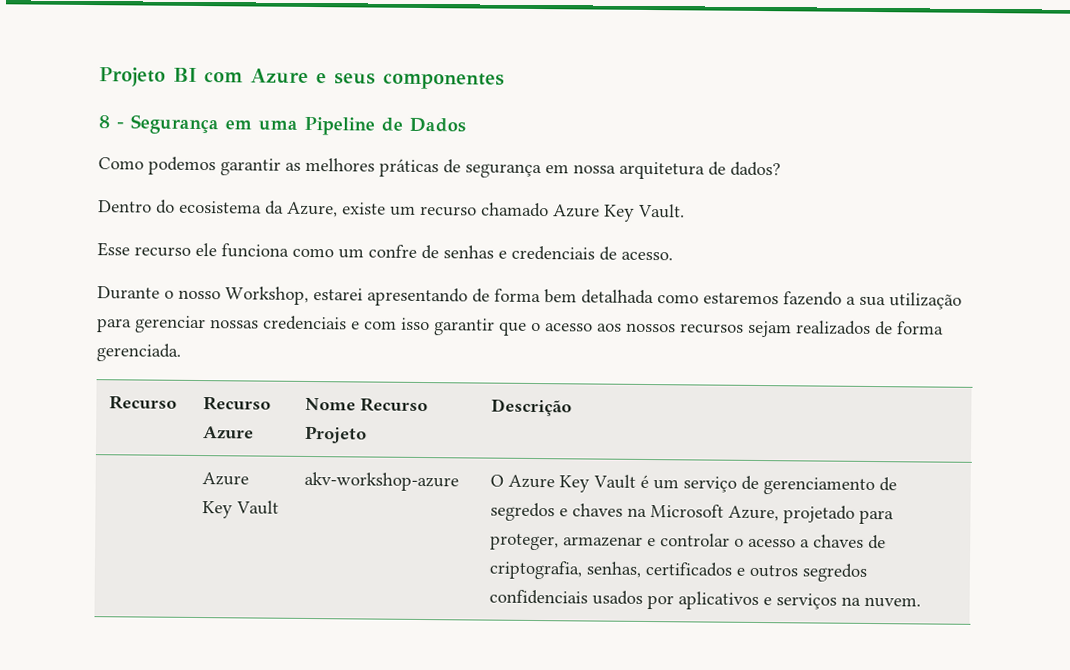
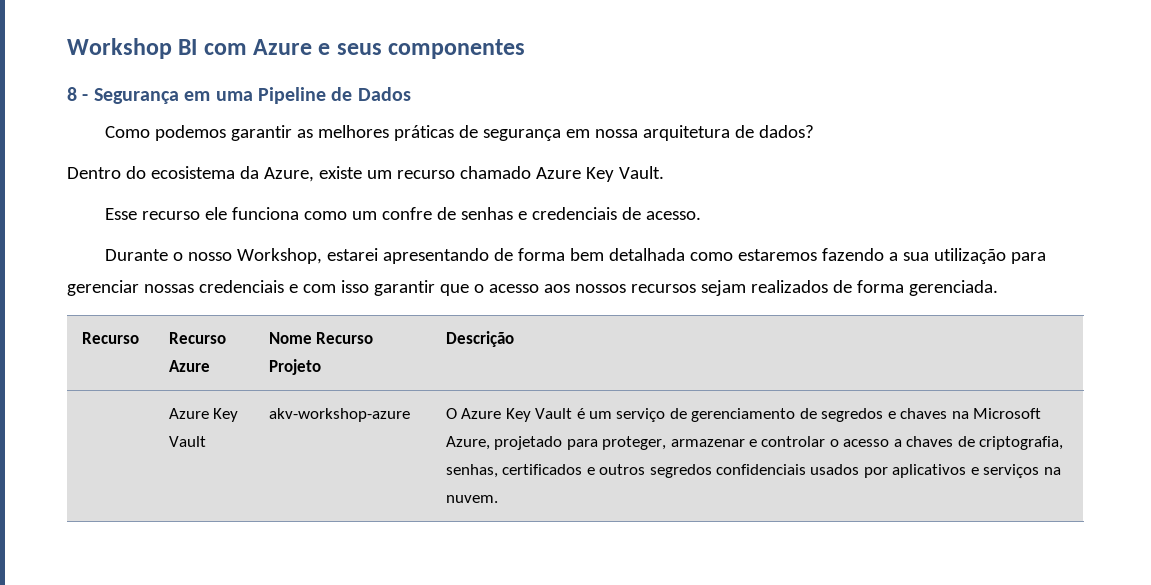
- Projeto BI com Azure e seus componentes
+ Workshop BI com Azure e seus componentes

